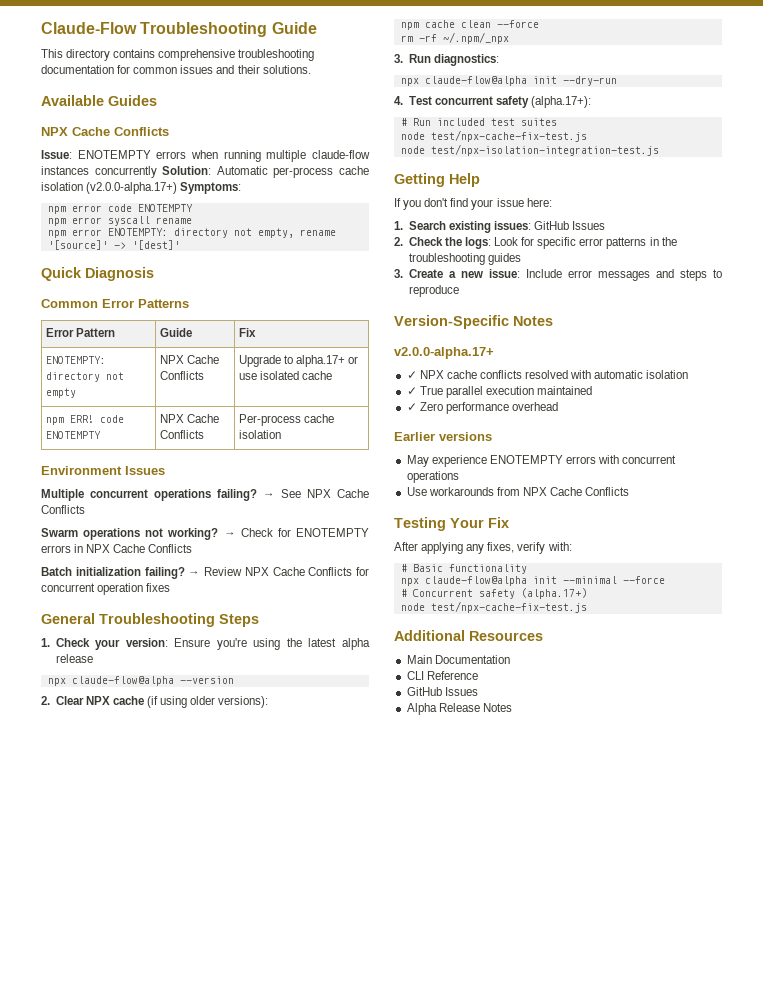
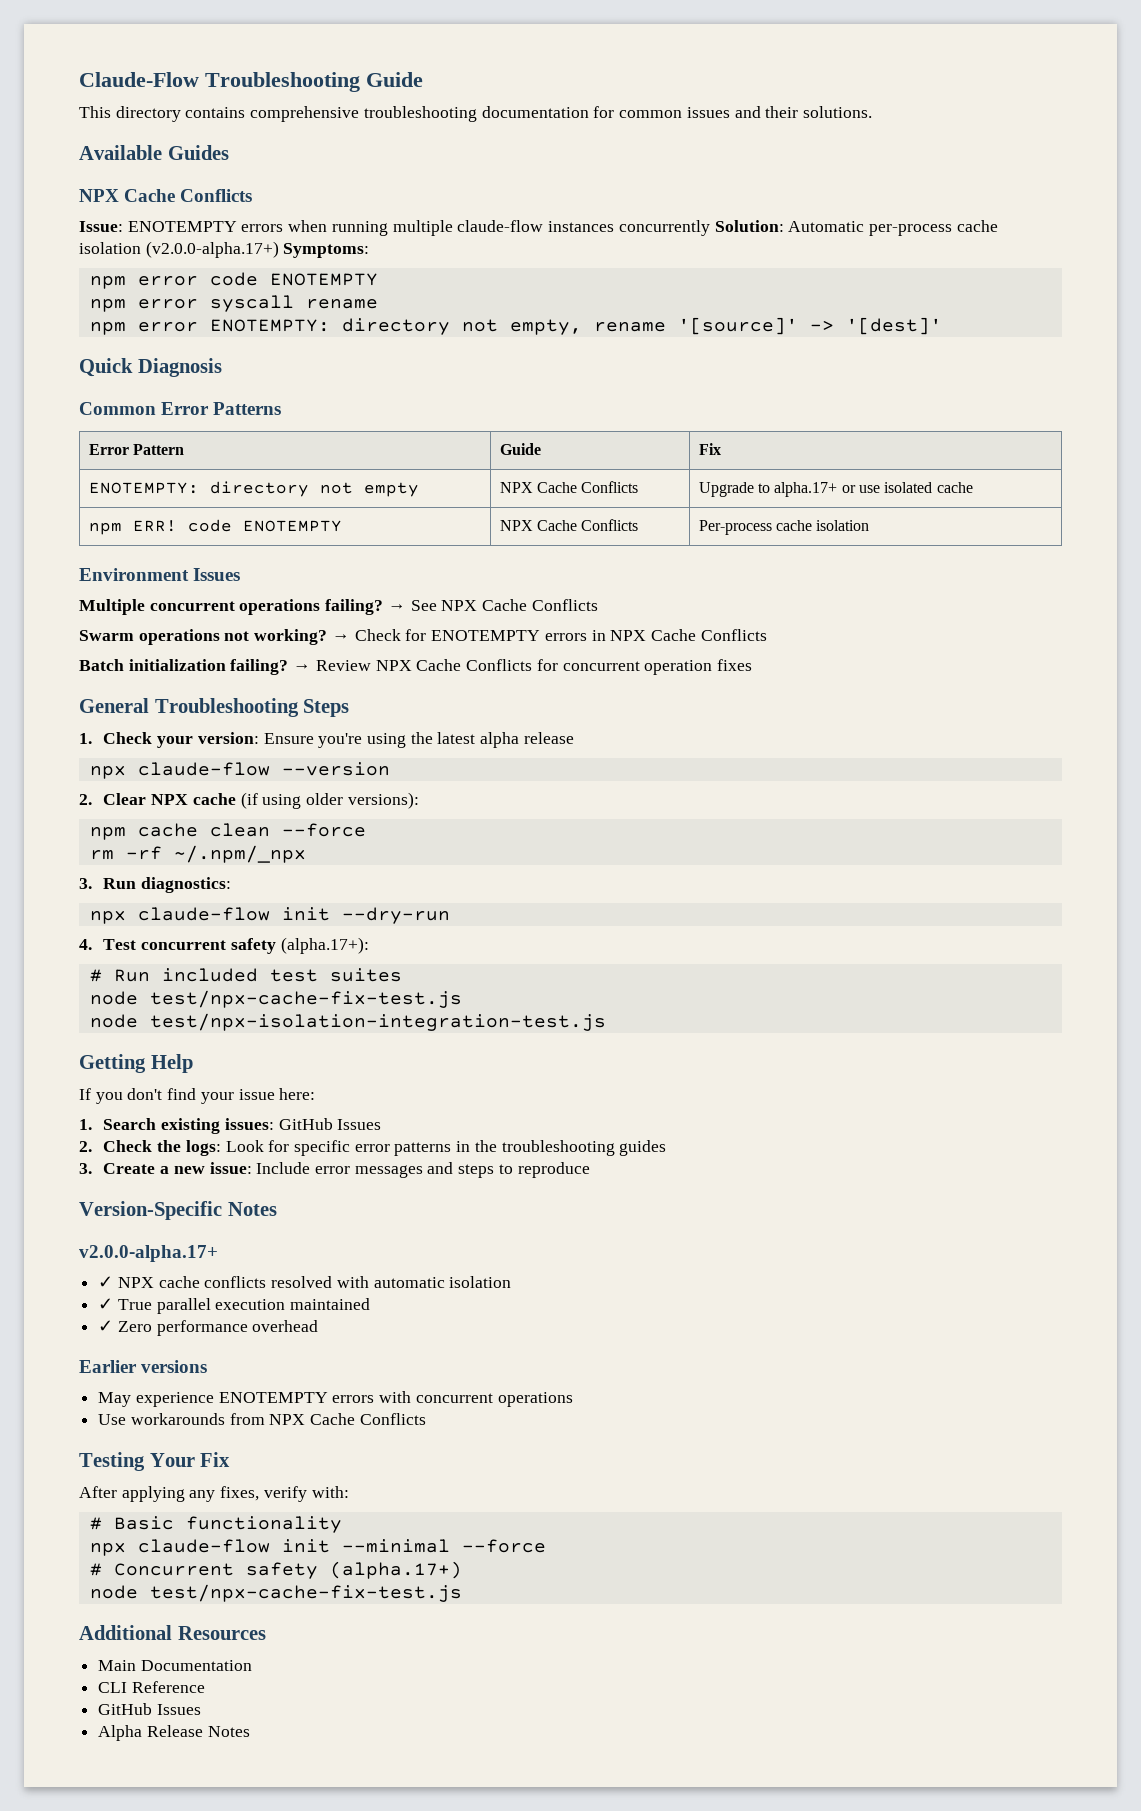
- npx claude-flow@alpha --version
+ npx claude-flow --version
- npx claude-flow@alpha init --dry-run
+ npx claude-flow init --dry-run
- npx claude-flow@alpha init --minimal --force
+ npx claude-flow init --minimal --force

